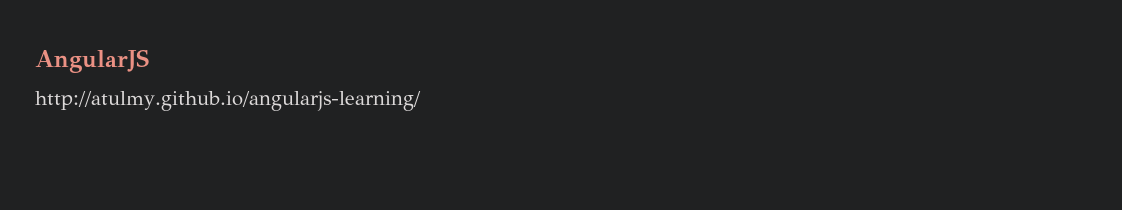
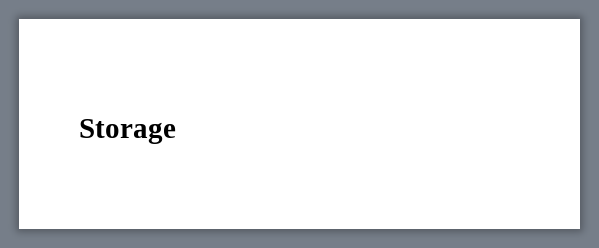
- AngularJS
- http://atulmy.github.io/angularjs-learning/
+ Storage

